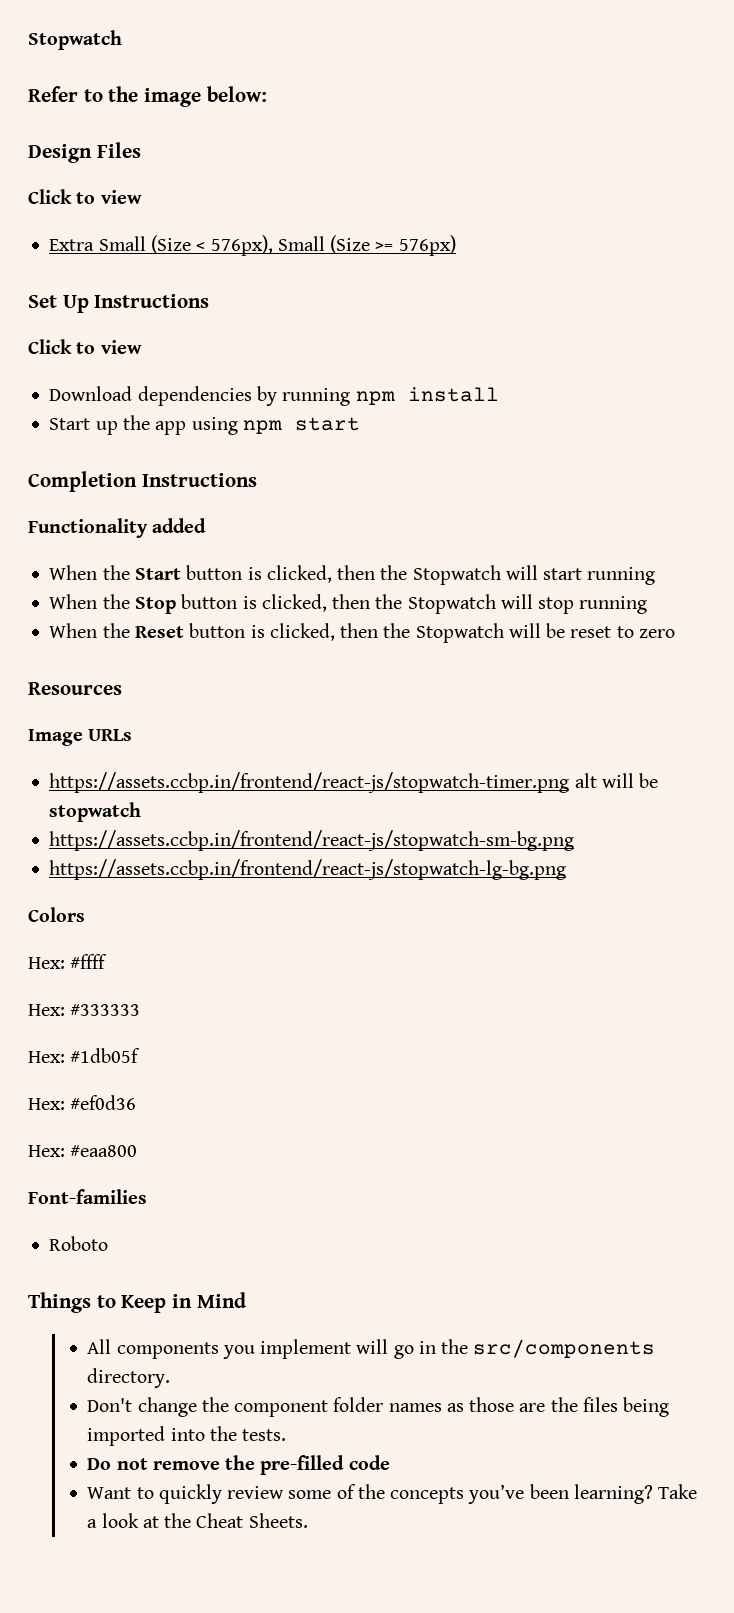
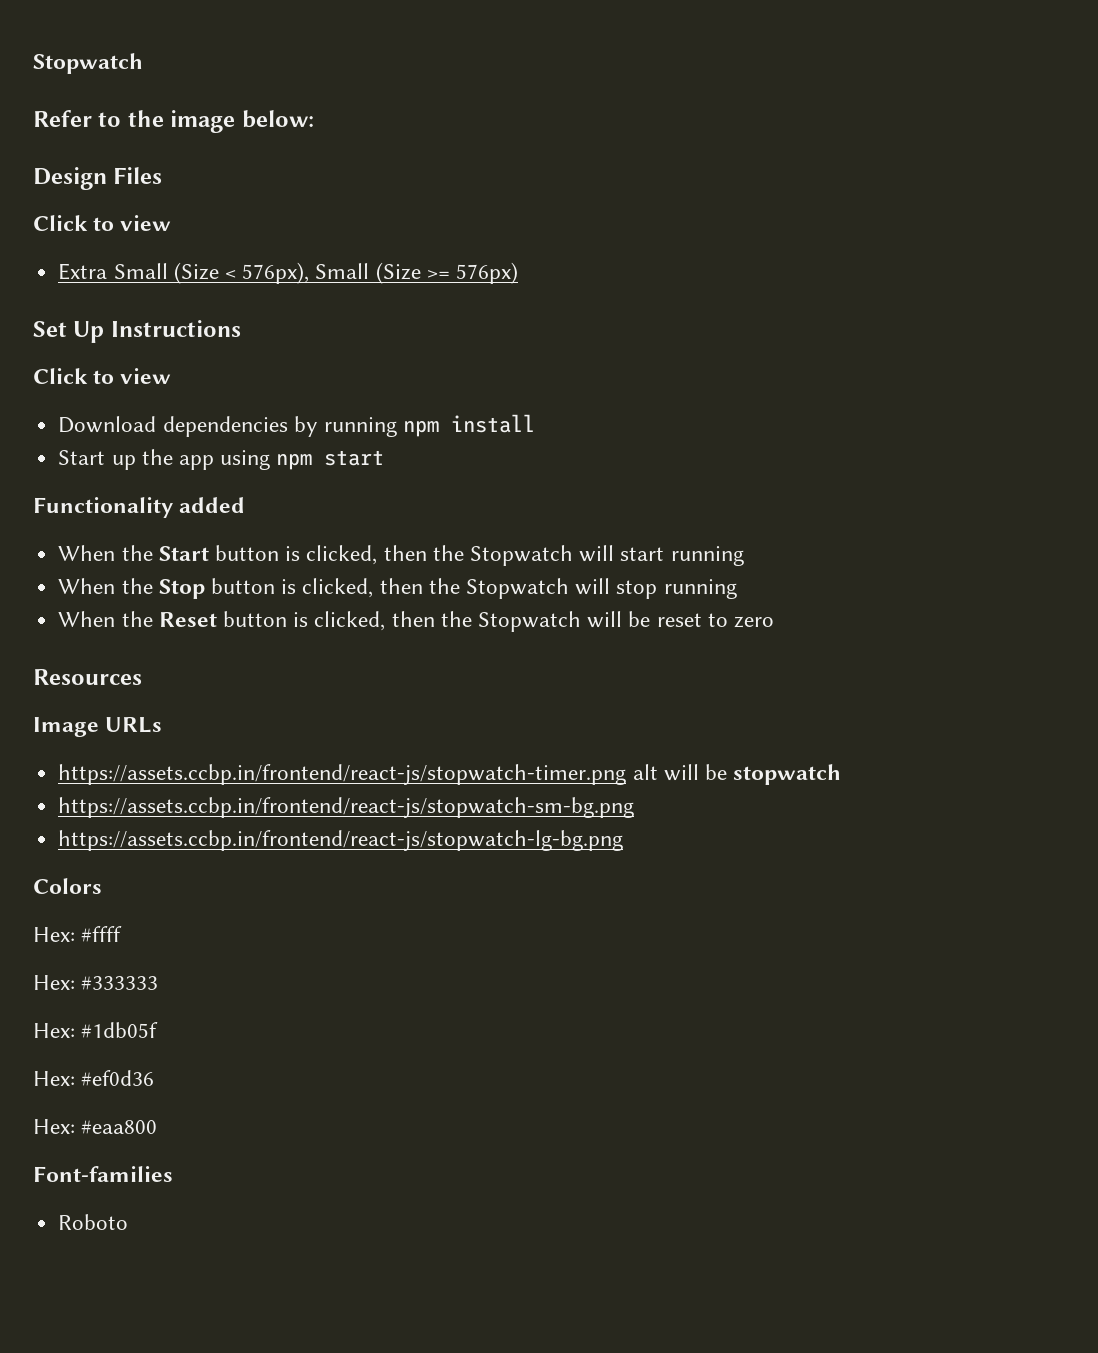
- Completion Instructions
- Things to Keep in Mind
- All components you implement will go in the src/components directory.
- Don't change the component folder names as those are the files being imported into the tests.
- Do not remove the pre-filled code
- Want to quickly review some of the concepts you’ve been learning? Take a look at the Cheat Sheets.

